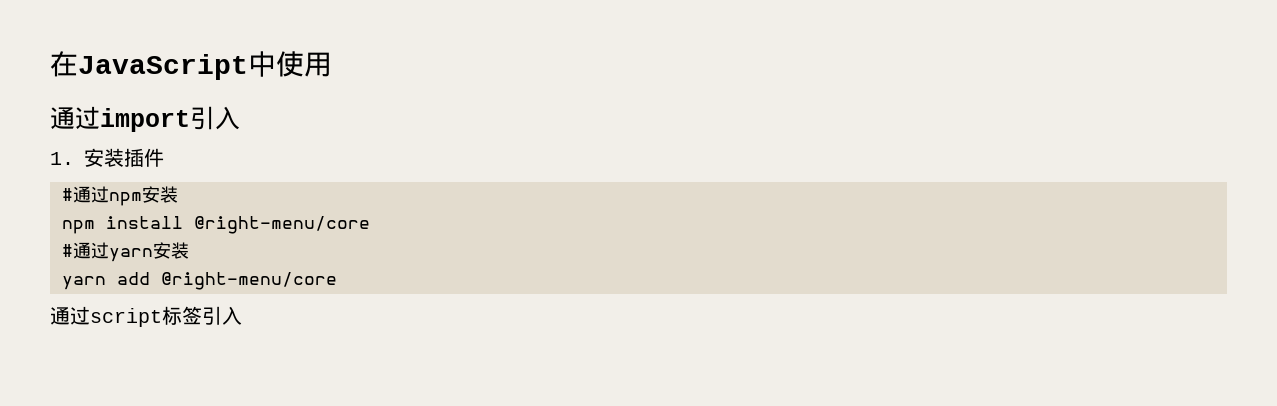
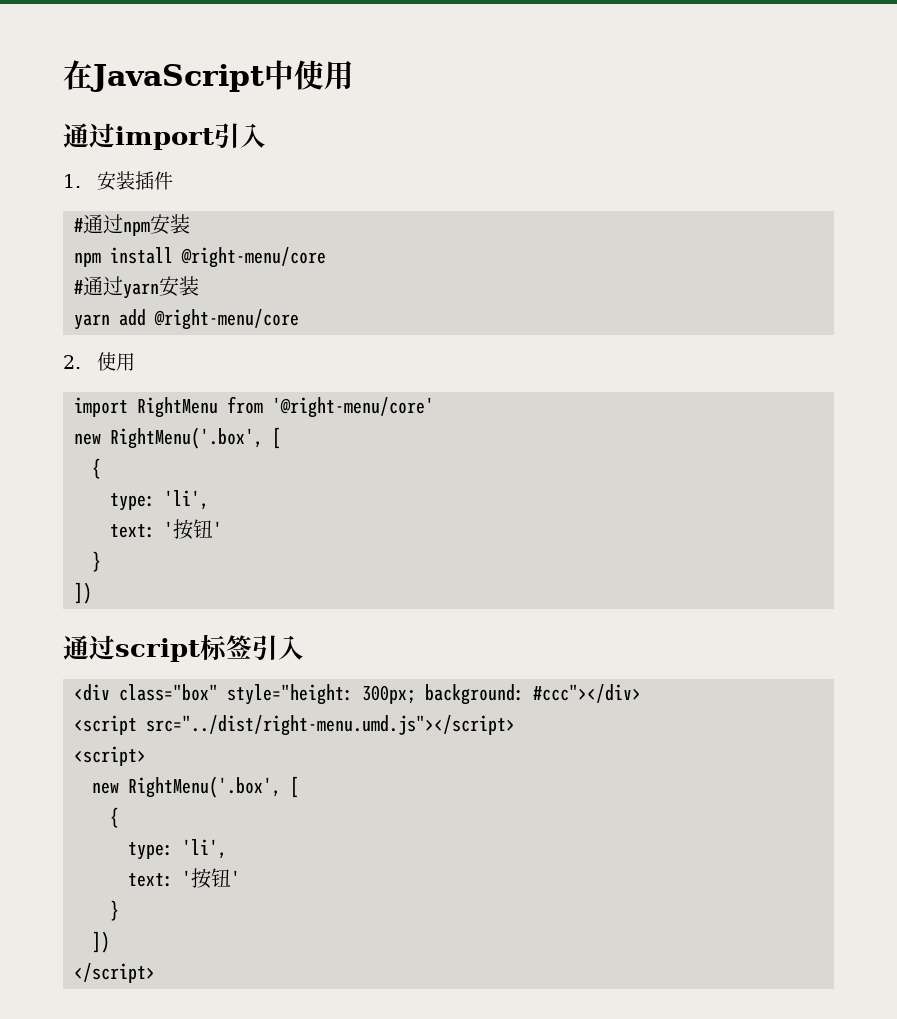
+ 2.使用
+ import RightMenu from '@right-menu/core'
+ new RightMenu('.box', [
+ {
+ type: 'li',
+ text: '按钮'
+ }
+ ])
  通过script标签引入
+ <div class="box" style="height: 300px; background: #ccc"></div>
+ <script src="../dist/right-menu.umd.js"></script>
+ <script>
+ new RightMenu('.box', [
+ {
+ type: 'li',
+ text: '按钮'
+ }
+ ])
+ </script>

